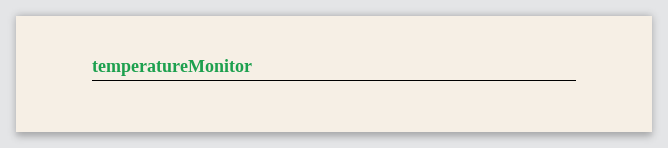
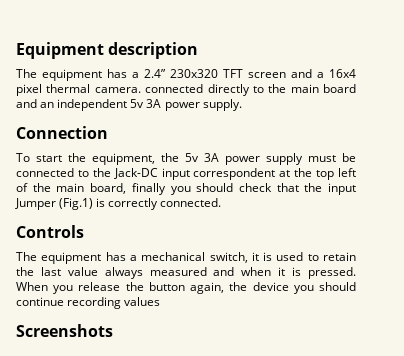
- temperatureMonitor
+ Equipment description
+ The equipment has a 2.4” 230x320 TFT screen and a 16x4 pixel thermal camera. connected directly to the main board and an independent 5v 3A power supply.
+ Connection
+ To start the equipment, the 5v 3A power supply must be connected to the Jack-DC input correspondent at the top left of the main board, finally you should check that the input Jumper (Fig.1) is correctly connected.
+ Controls
+ The equipment has a mechanical switch, it is used to retain the last value always measured and when it is pressed. When you release the button again, the device you should continue recording values
+ Screenshots

